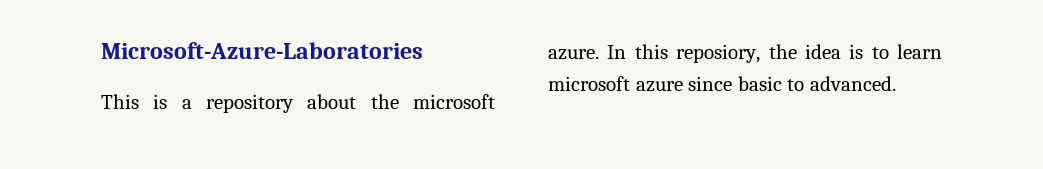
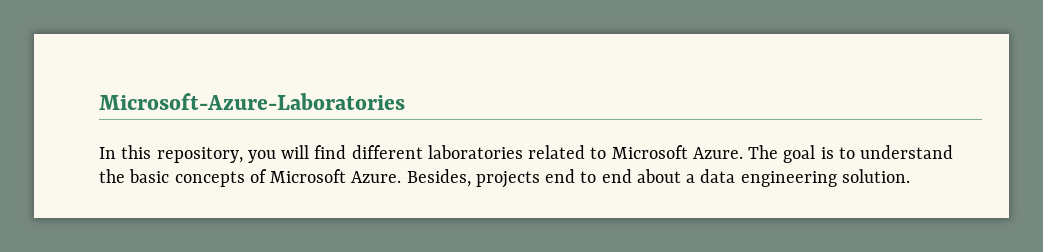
- This is a repository about the microsoft azure. In this reposiory, the idea is to learn microsoft azure since basic to advanced.
+ In this repository, you will find different laboratories related to Microsoft Azure. The goal is to understand the basic concepts of Microsoft Azure. Besides, projects end to end about a data engineering solution.

